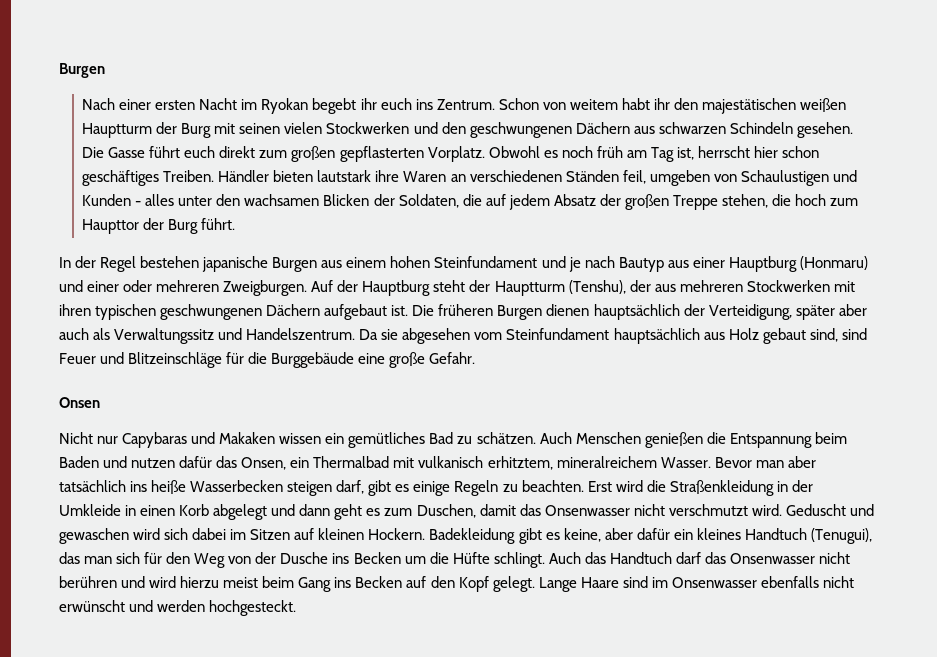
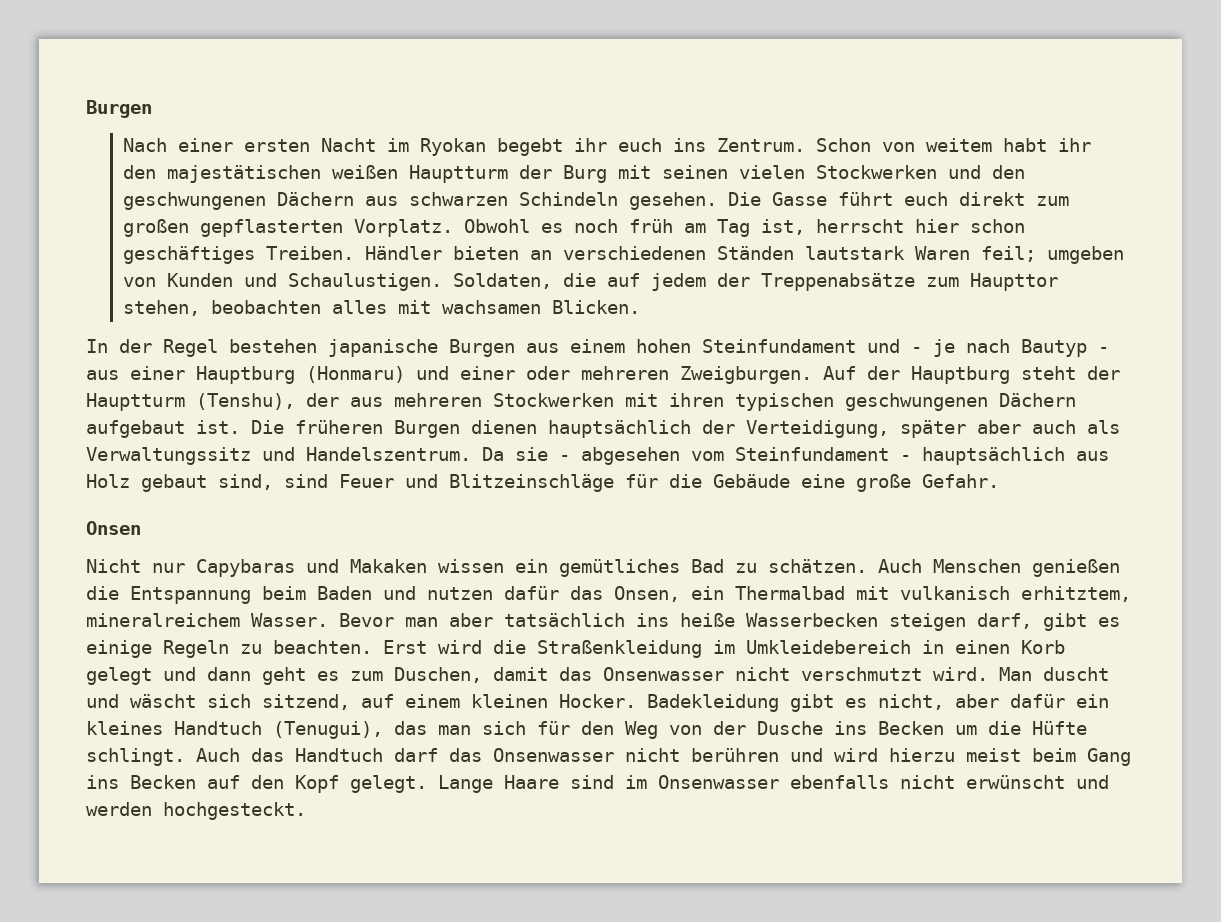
- Händler bieten lautstark ihre Waren an verschiedenen Ständen feil, umgeben von Schaulustigen und Kunden - alles unter den wachsamen Blicken der Soldaten, die auf jedem Absatz der großen Treppe stehen, die hoch zum Haupttor der Burg führt.
+ Händler bieten an verschiedenen Ständen lautstark Waren feil; umgeben von Kunden und Schaulustigen. Soldaten, die auf jedem der Treppenabsätze zum Haupttor stehen, beobachten alles mit wachsamen Blicken.
- In der Regel bestehen japanische Burgen aus einem hohen Steinfundament und je nach Bautyp aus einer Hauptburg (Honmaru) und einer oder mehreren Zweigburgen.
+ In der Regel bestehen japanische Burgen aus einem hohen Steinfundament und - je nach Bautyp - aus einer Hauptburg (Honmaru) und einer oder mehreren Zweigburgen.
- Da sie abgesehen vom Steinfundament hauptsächlich aus Holz gebaut sind, sind Feuer und Blitzeinschläge für die Burggebäude eine große Gefahr.
+ Da sie - abgesehen vom Steinfundament - hauptsächlich aus Holz gebaut sind, sind Feuer und Blitzeinschläge für die Gebäude eine große Gefahr.
- Erst wird die Straßenkleidung in der Umkleide in einen Korb abgelegt und dann geht es zum Duschen, damit das Onsenwasser nicht verschmutzt wird.
+ Erst wird die Straßenkleidung im Umkleidebereich in einen Korb gelegt und dann geht es zum Duschen, damit das Onsenwasser nicht verschmutzt wird.
- Geduscht und gewaschen wird sich dabei im Sitzen auf kleinen Hockern.
+ Man duscht und wäscht sich sitzend, auf einem kleinen Hocker.
- Badekleidung gibt es keine, aber dafür ein kleines Handtuch (Tenugui), das man sich für den Weg von der Dusche ins Becken um die Hüfte schlingt.
+ Badekleidung gibt es nicht, aber dafür ein kleines Handtuch (Tenugui), das man sich für den Weg von der Dusche ins Becken um die Hüfte schlingt.

